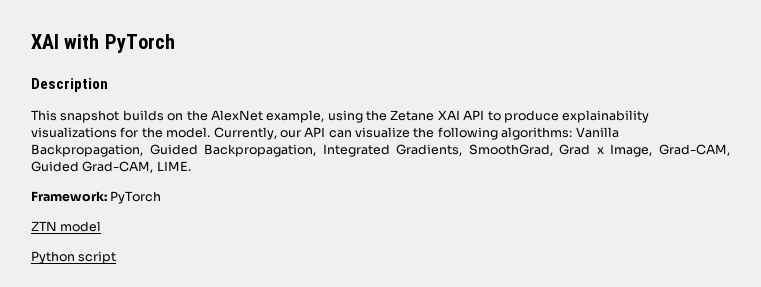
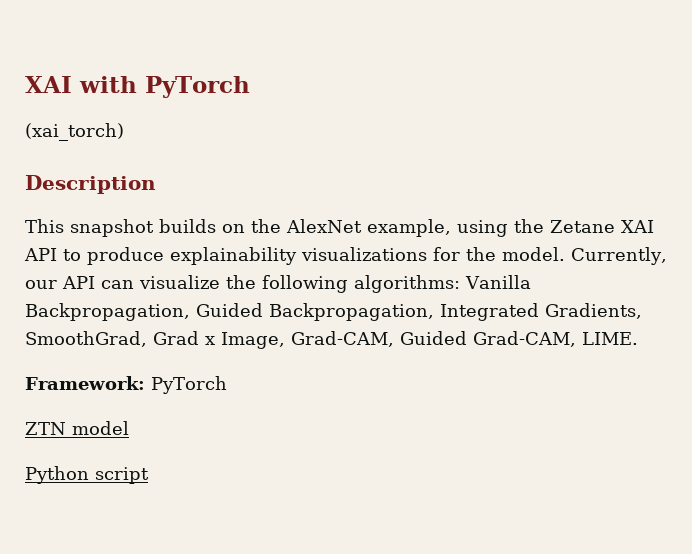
+ (xai_torch)

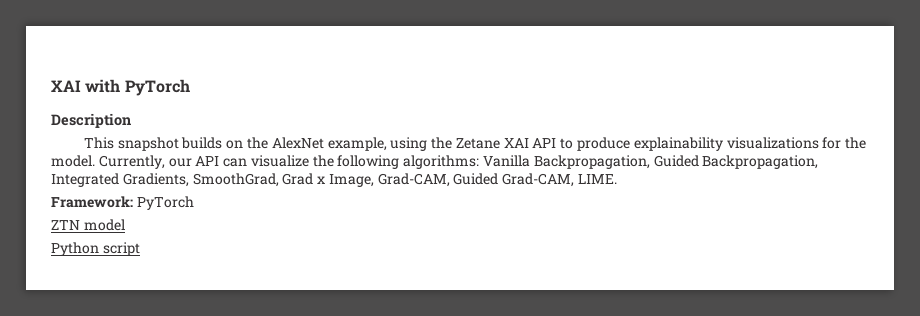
- (xai_torch)

